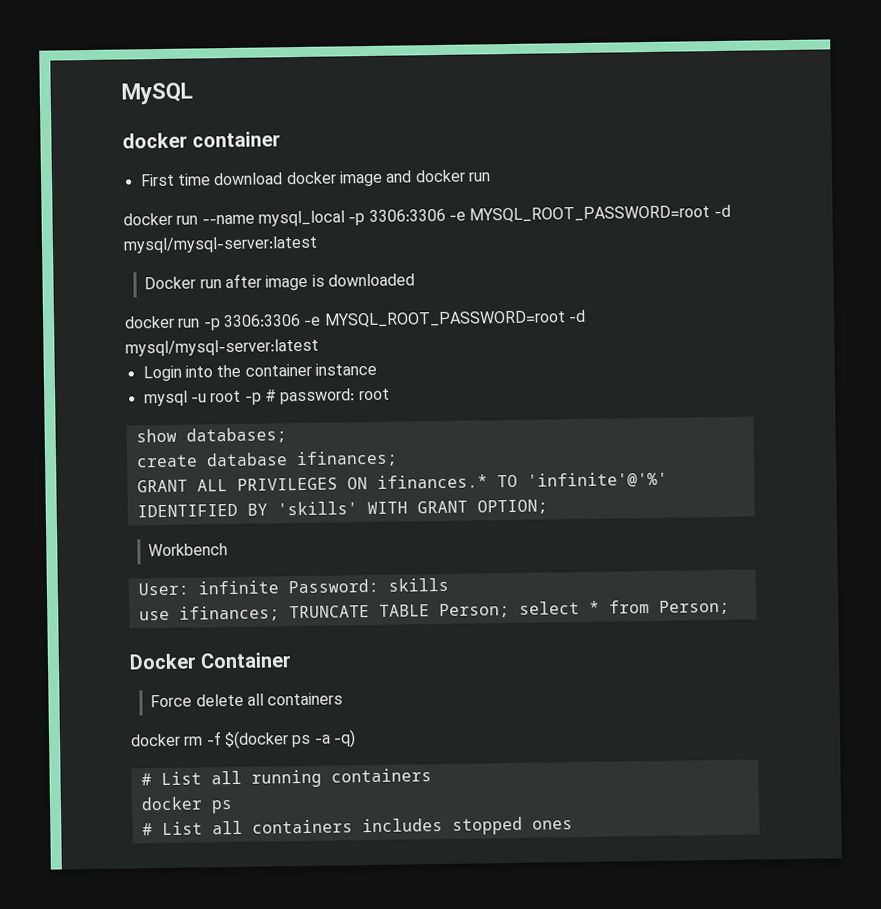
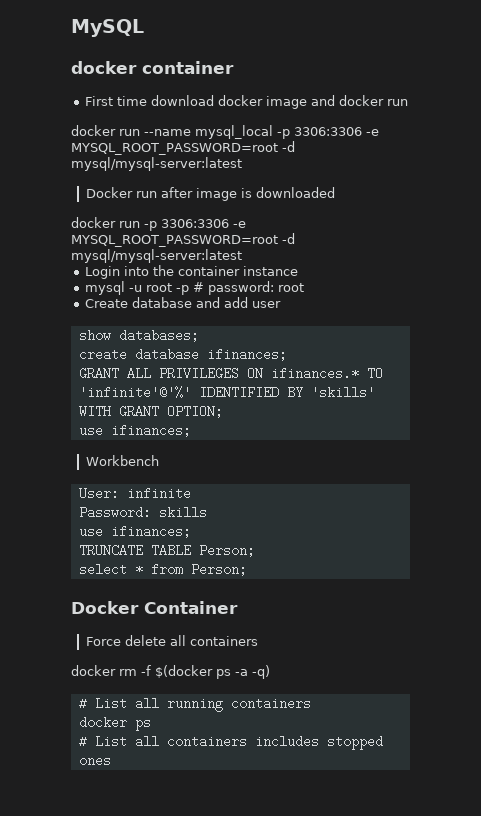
+ Create database and add user
  GRANT ALL PRIVILEGES ON ifinances.* TO 'infinite'@'%' IDENTIFIED BY 'skills' WITH GRANT OPTION;
+ use ifinances;
- User: infinite Password: skills
- use ifinances; TRUNCATE TABLE Person; select * from Person;
+ User: infinite
+ Password: skills
+ use ifinances;
+ TRUNCATE TABLE Person;
+ select * from Person;

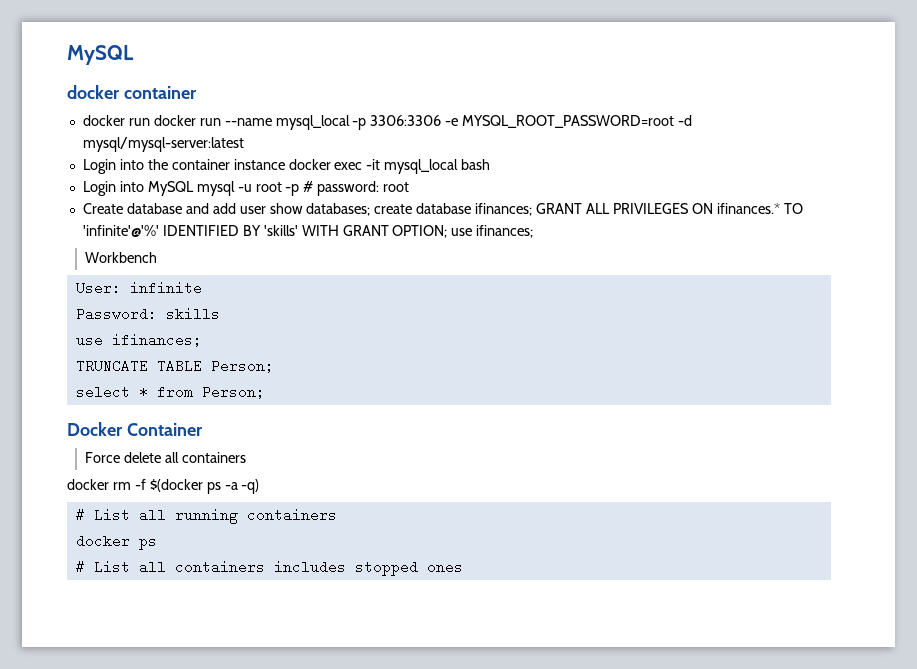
- First time download docker image and docker run
- docker run --name mysql_local -p 3306:3306 -e MYSQL_ROOT_PASSWORD=root -d mysql/mysql-server:latest
+ docker run docker run --name mysql_local -p 3306:3306 -e MYSQL_ROOT_PASSWORD=root -d mysql/mysql-server:latest
- Docker run after image is downloaded
- docker run -p 3306:3306 -e MYSQL_ROOT_PASSWORD=root -d mysql/mysql-server:latest
- Login into the container instance
- mysql -u root -p # password: root
+ Login into the container instance docker exec -it mysql_local bash
+ Login into MySQL mysql -u root -p # password: root
- Create database and add user
- show databases;
- create database ifinances;
- GRANT ALL PRIVILEGES ON ifinances.* TO 'infinite'@'%' IDENTIFIED BY 'skills' WITH GRANT OPTION;
- use ifinances;
+ Create database and add user show databases; create database ifinances; GRANT ALL PRIVILEGES ON ifinances.* TO 'infinite'@'%' IDENTIFIED BY 'skills' WITH GRANT OPTION; use ifinances;

